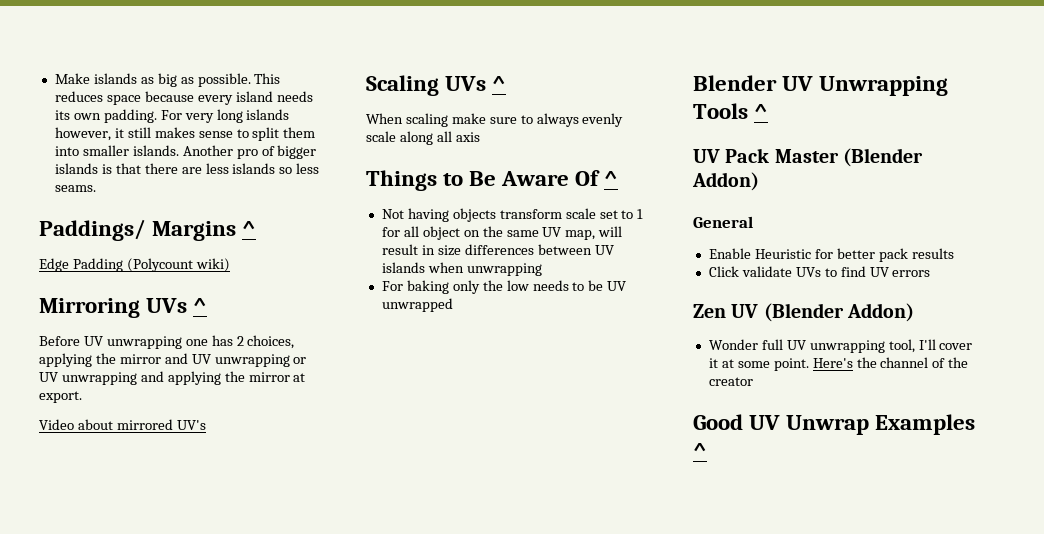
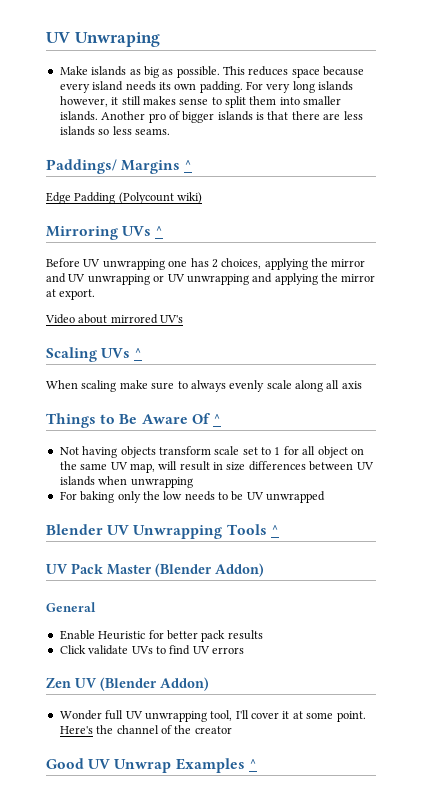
+ UV Unwraping

